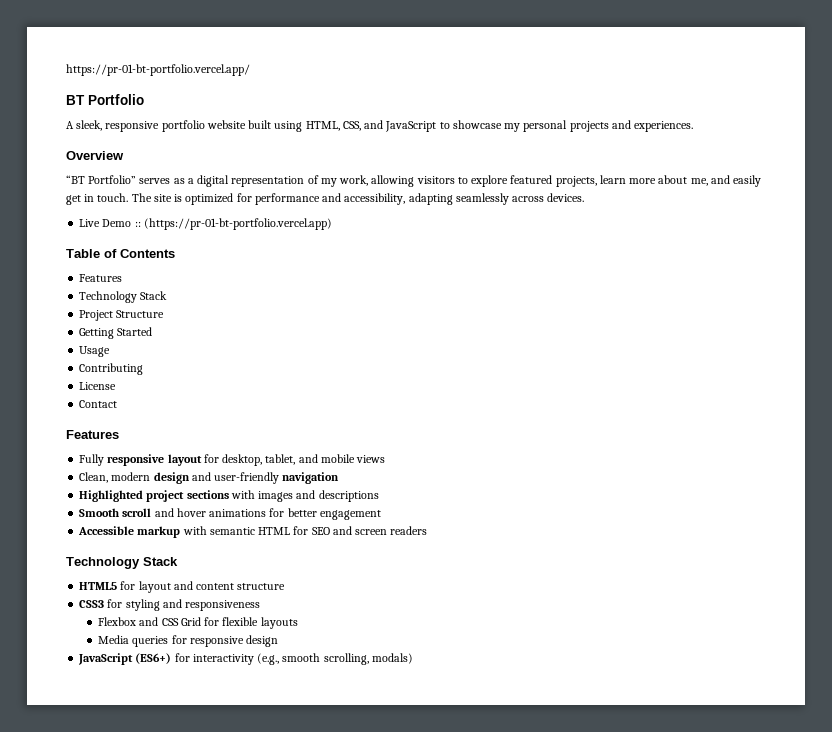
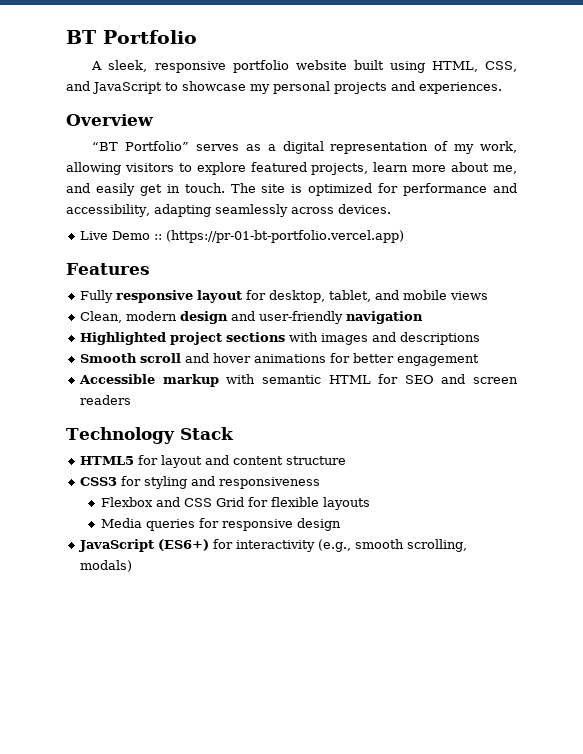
- https://pr-01-bt-portfolio.vercel.app/
- Table of Contents
- Features
- Technology Stack
- Project Structure
- Getting Started
- Usage
- Contributing
- License
- Contact

